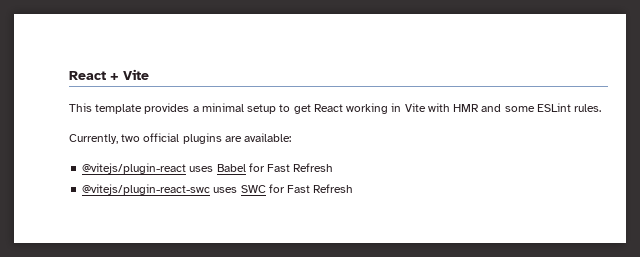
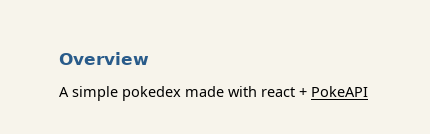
- React + Vite
- This template provides a minimal setup to get React working in Vite with HMR and some ESLint rules.
- Currently, two official plugins are available:
- @vitejs/plugin-react uses Babel for Fast Refresh
- @vitejs/plugin-react-swc uses SWC for Fast Refresh
+ Overview
+ A simple pokedex made with react + PokeAPI

